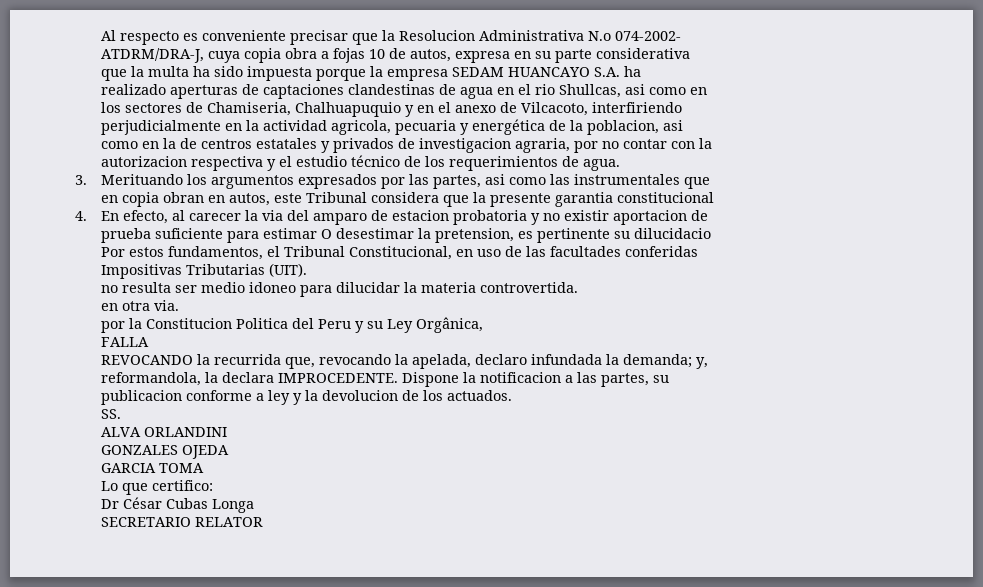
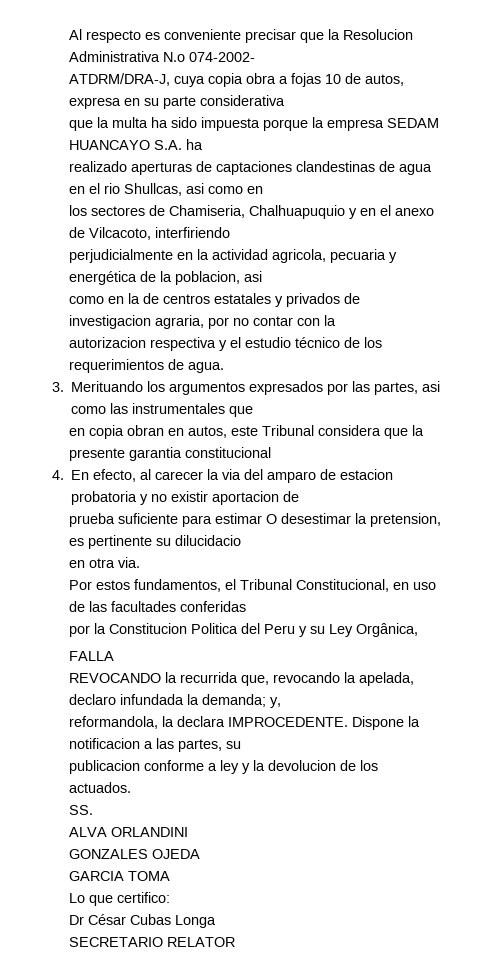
+ en otra via.
- Impositivas Tributarias (UIT).
- no resulta ser medio idoneo para dilucidar la materia controvertida.
- en otra via.

